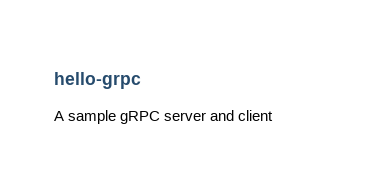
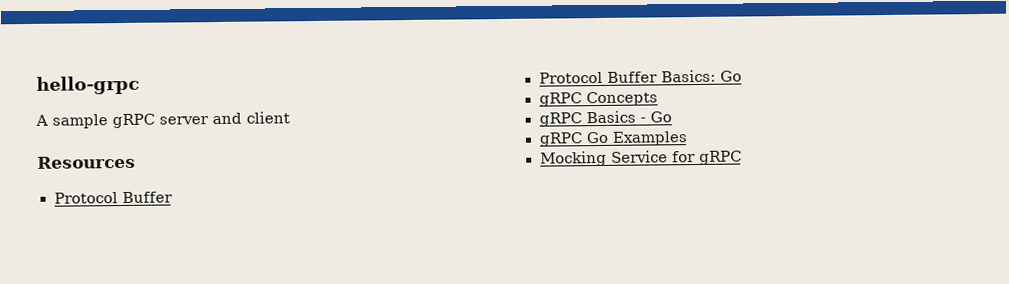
+ Resources
+ Protocol Buffer
+ Protocol Buffer Basics: Go
+ gRPC Concepts
+ gRPC Basics - Go
+ gRPC Go Examples
+ Mocking Service for gRPC

